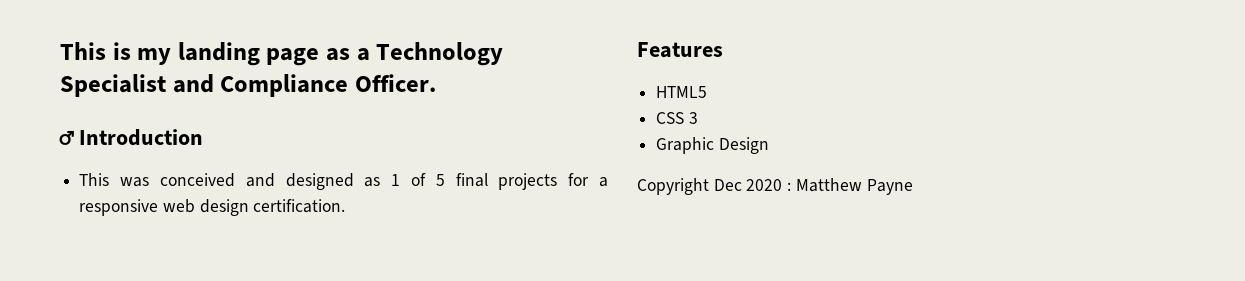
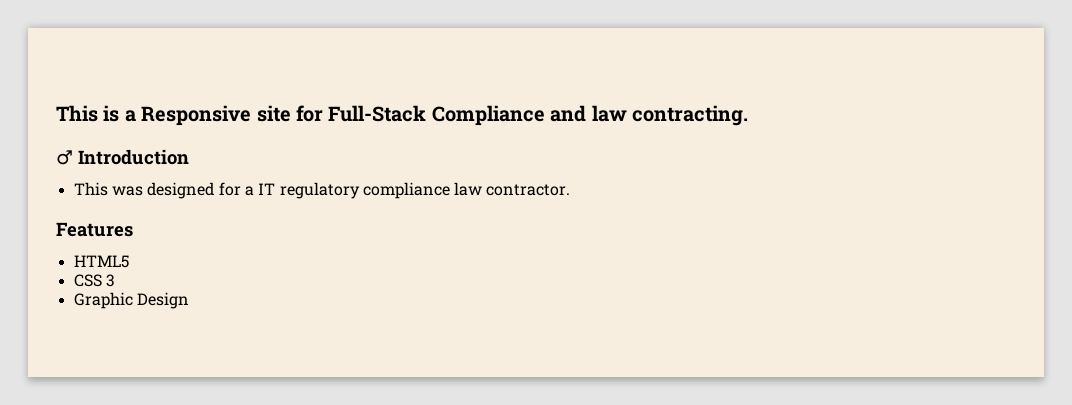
- This is my landing page as a Technology Specialist and Compliance Officer.
+ This is a Responsive site for Full-Stack Compliance and law contracting.
  ♂ Introduction
- This was conceived and designed as 1 of 5 final projects for a responsive web design certification.
+ This was designed for a IT regulatory compliance law contractor.
- Copyright Dec 2020 : Matthew Payne

